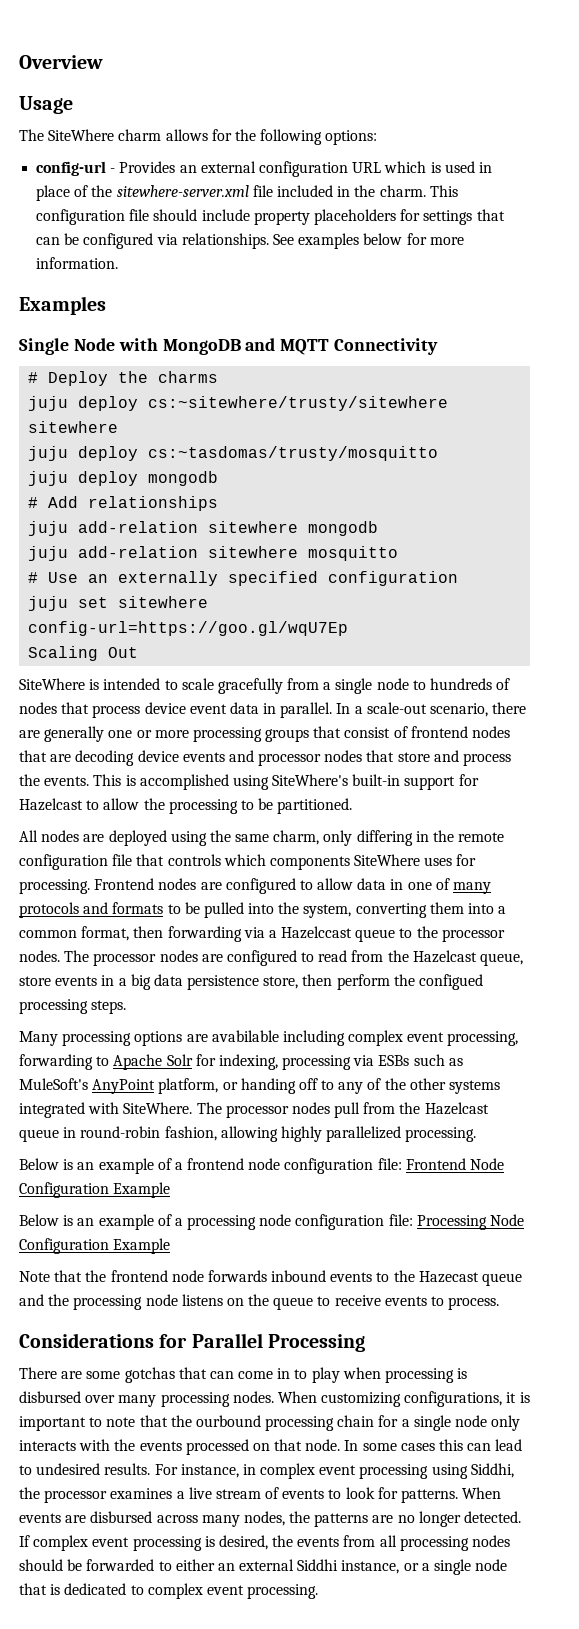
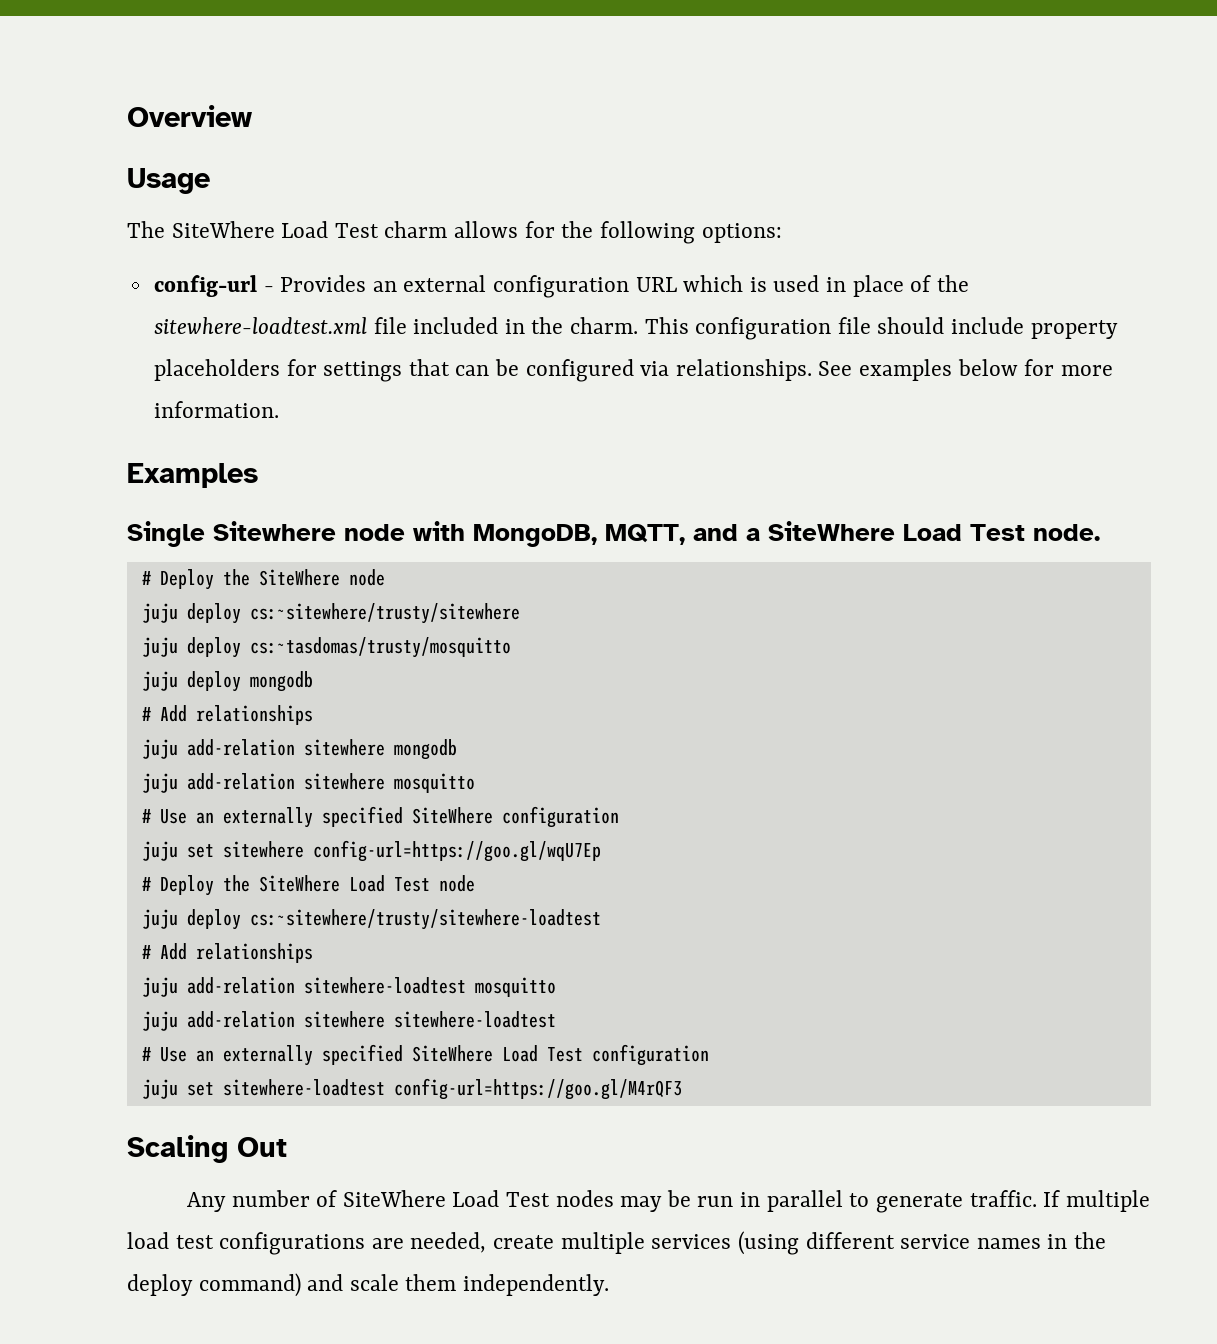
- The SiteWhere charm allows for the following options:
+ The SiteWhere Load Test charm allows for the following options:
- config-url - Provides an external configuration URL which is used in place of the sitewhere-server.xml file included in the charm.
+ config-url - Provides an external configuration URL which is used in place of the sitewhere-loadtest.xml file included in the charm.
- Single Node with MongoDB and MQTT Connectivity
- # Deploy the charms
+ Single Sitewhere node with MongoDB, MQTT, and a SiteWhere Load Test node.
+ # Deploy the SiteWhere node
- juju deploy cs:~sitewhere/trusty/sitewhere sitewhere
+ juju deploy cs:~sitewhere/trusty/sitewhere
- # Use an externally specified configuration
+ # Use an externally specified SiteWhere configuration
+ # Deploy the SiteWhere Load Test node
+ juju deploy cs:~sitewhere/trusty/sitewhere-loadtest
+ # Add relationships
+ juju add-relation sitewhere-loadtest mosquitto
+ juju add-relation sitewhere sitewhere-loadtest
+ # Use an externally specified SiteWhere Load Test configuration
+ juju set sitewhere-loadtest config-url=https://goo.gl/M4rQF3
  Scaling Out
- SiteWhere is intended to scale gracefully from a single node to hundreds of nodes that process device event data in parallel. In a scale-out scenario, there are generally one or more processing groups that consist of frontend nodes that are decoding device events and processor nodes that store and process the events. This is accomplished using SiteWhere's built-in support for Hazelcast to allow the processing to be partitioned.
- All nodes are deployed using the same charm, only differing in the remote configuration file that controls which components SiteWhere uses for processing. Frontend nodes are configured to allow data in one of many protocols and formats to be pulled into the system, converting them into a common format, then forwarding via a Hazelccast queue to the processor nodes. The processor nodes are configured to read from the Hazelcast queue, store events in a big data persistence store, then perform the configued processing steps.
- Many processing options are avabilable including complex event processing, forwarding to Apache Solr for indexing, processing via ESBs such as MuleSoft's AnyPoint platform, or handing off to any of the other systems integrated with SiteWhere. The processor nodes pull from the Hazelcast queue in round-robin fashion, allowing highly parallelized processing.
- Below is an example of a frontend node configuration file: Frontend Node Configuration Example
- Below is an example of a processing node configuration file: Processing Node Configuration Example
- Note that the frontend node forwards inbound events to the Hazecast queue and the processing node listens on the queue to receive events to process.
- Considerations for Parallel Processing
- There are some gotchas that can come in to play when processing is disbursed over many processing nodes. When customizing configurations, it is important to note that the ourbound processing chain for a single node only interacts with the events processed on that node. In some cases this can lead to undesired results. For instance, in complex event processing using Siddhi, the processor examines a live stream of events to look for patterns. When events are disbursed across many nodes, the patterns are no longer detected. If complex event processing is desired, the events from all processing nodes should be forwarded to either an external Siddhi instance, or a single node that is dedicated to complex event processing.
+ Any number of SiteWhere Load Test nodes may be run in parallel to generate traffic. If multiple load test configurations are needed, create multiple services (using different service names in the deploy command) and scale them independently.

